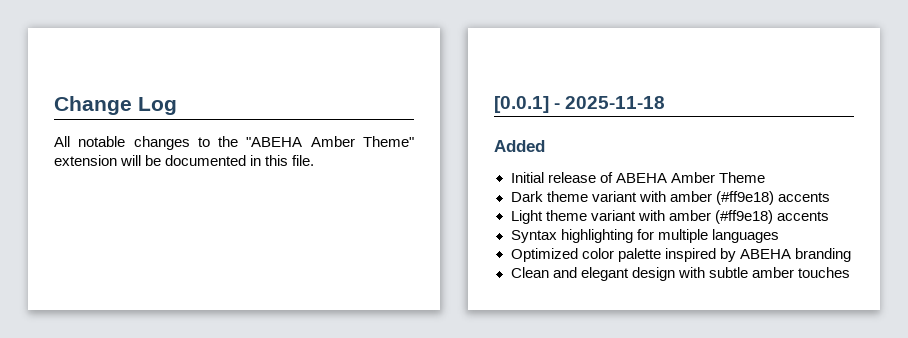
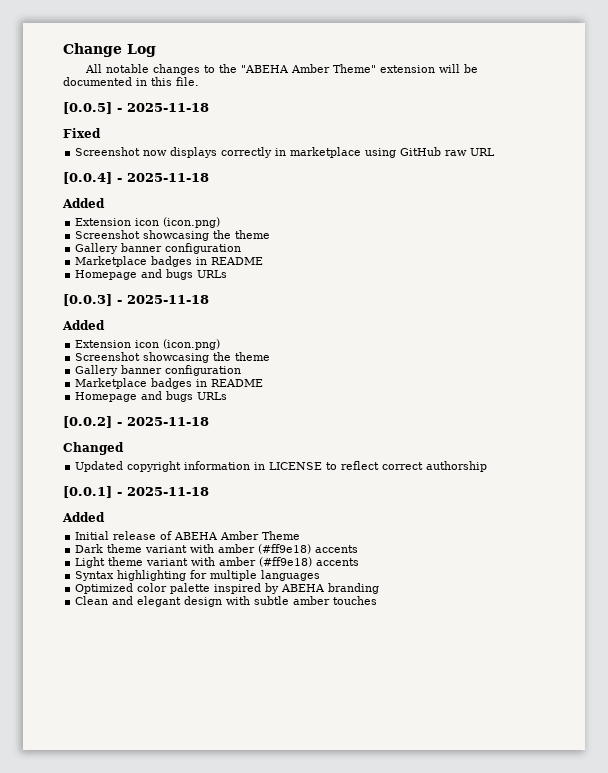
+ [0.0.5] - 2025-11-18
+ Fixed
+ Screenshot now displays correctly in marketplace using GitHub raw URL
+ [0.0.4] - 2025-11-18
+ Added
+ Extension icon (icon.png)
+ Screenshot showcasing the theme
+ Gallery banner configuration
+ Marketplace badges in README
+ Homepage and bugs URLs
+ [0.0.3] - 2025-11-18
+ Added
+ Extension icon (icon.png)
+ Screenshot showcasing the theme
+ Gallery banner configuration
+ Marketplace badges in README
+ Homepage and bugs URLs
+ [0.0.2] - 2025-11-18
+ Changed
+ Updated copyright information in LICENSE to reflect correct authorship

